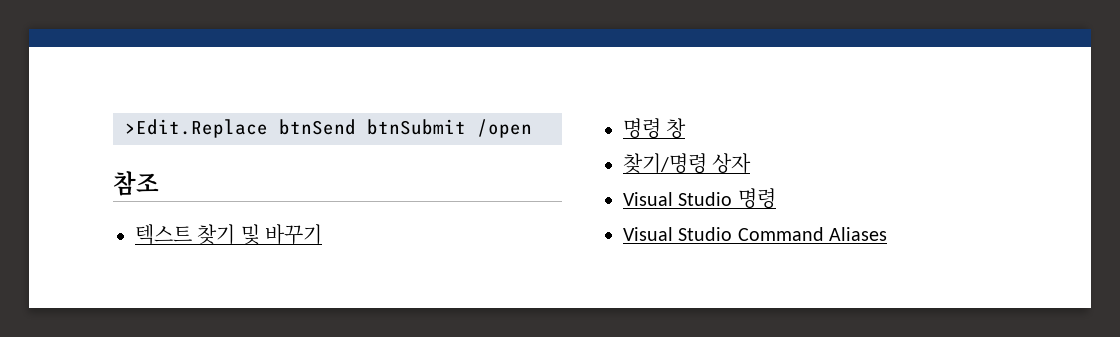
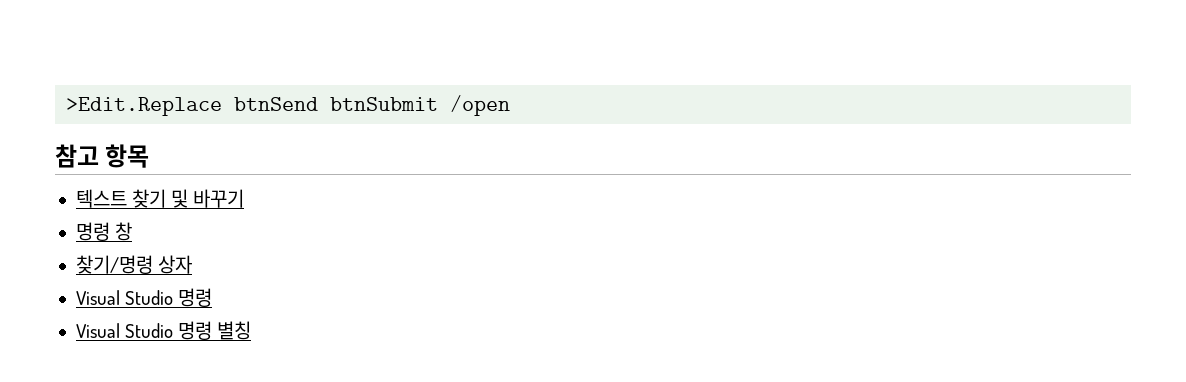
- 참조
+ 참고 항목
- Visual Studio Command Aliases
+ Visual Studio 명령 별칭

